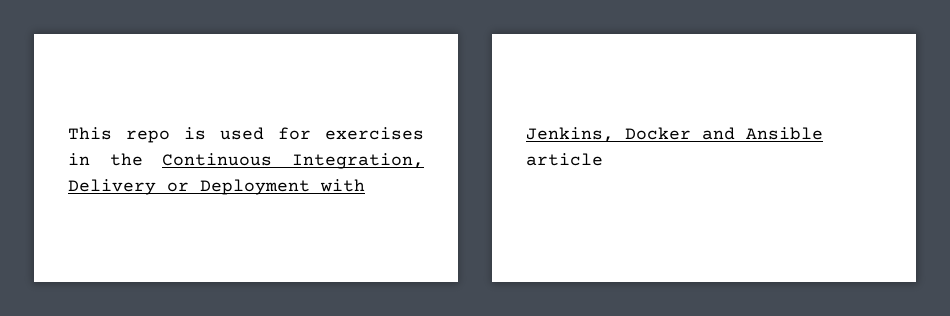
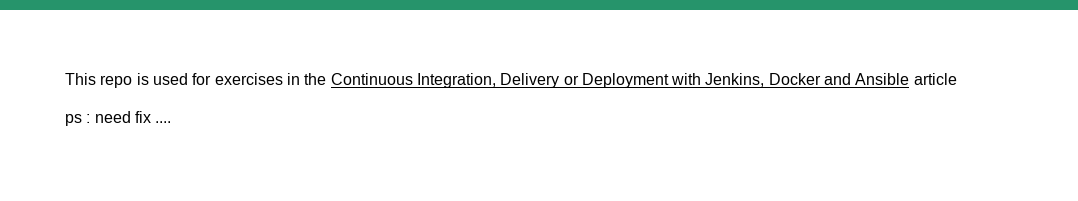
+ ps : need fix ....

